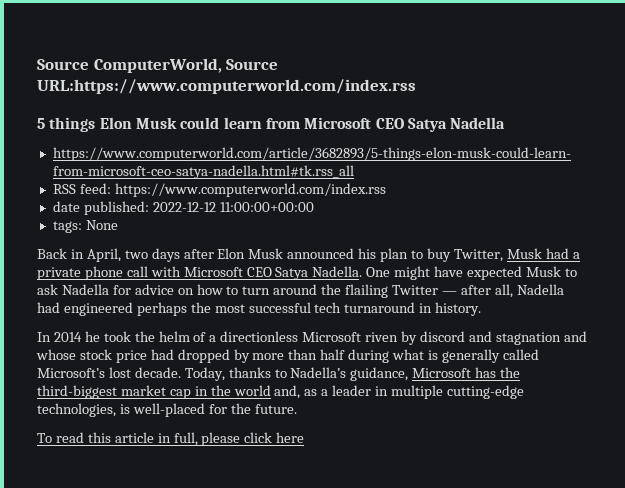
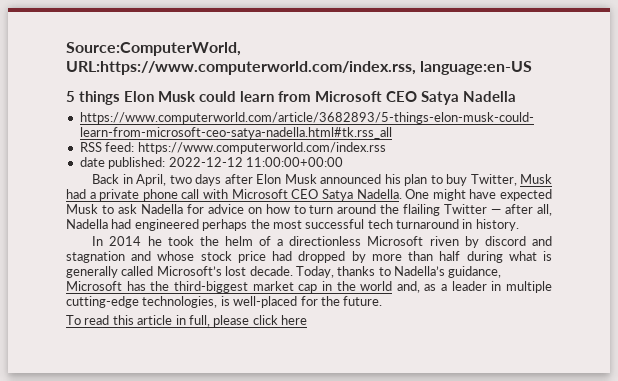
- Source ComputerWorld, Source URL:https://www.computerworld.com/index.rss
+ Source:ComputerWorld, URL:https://www.computerworld.com/index.rss, language:en-US
- tags: None

